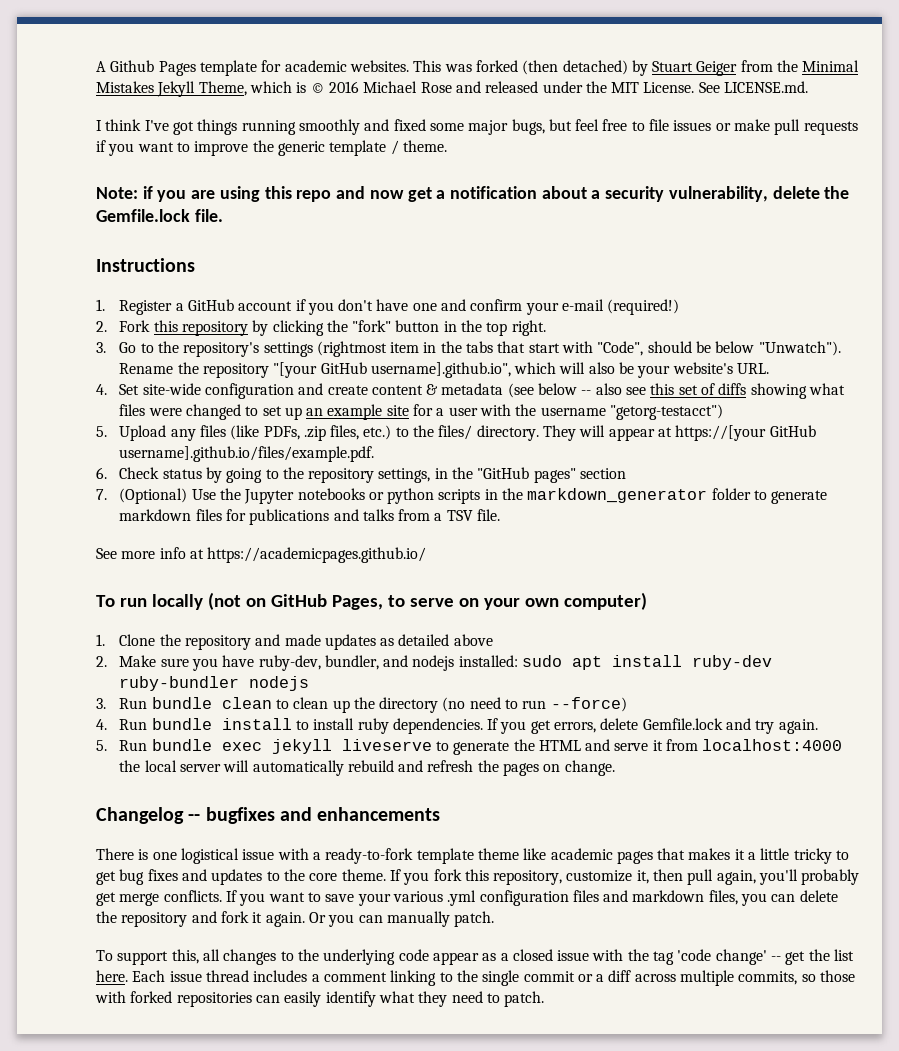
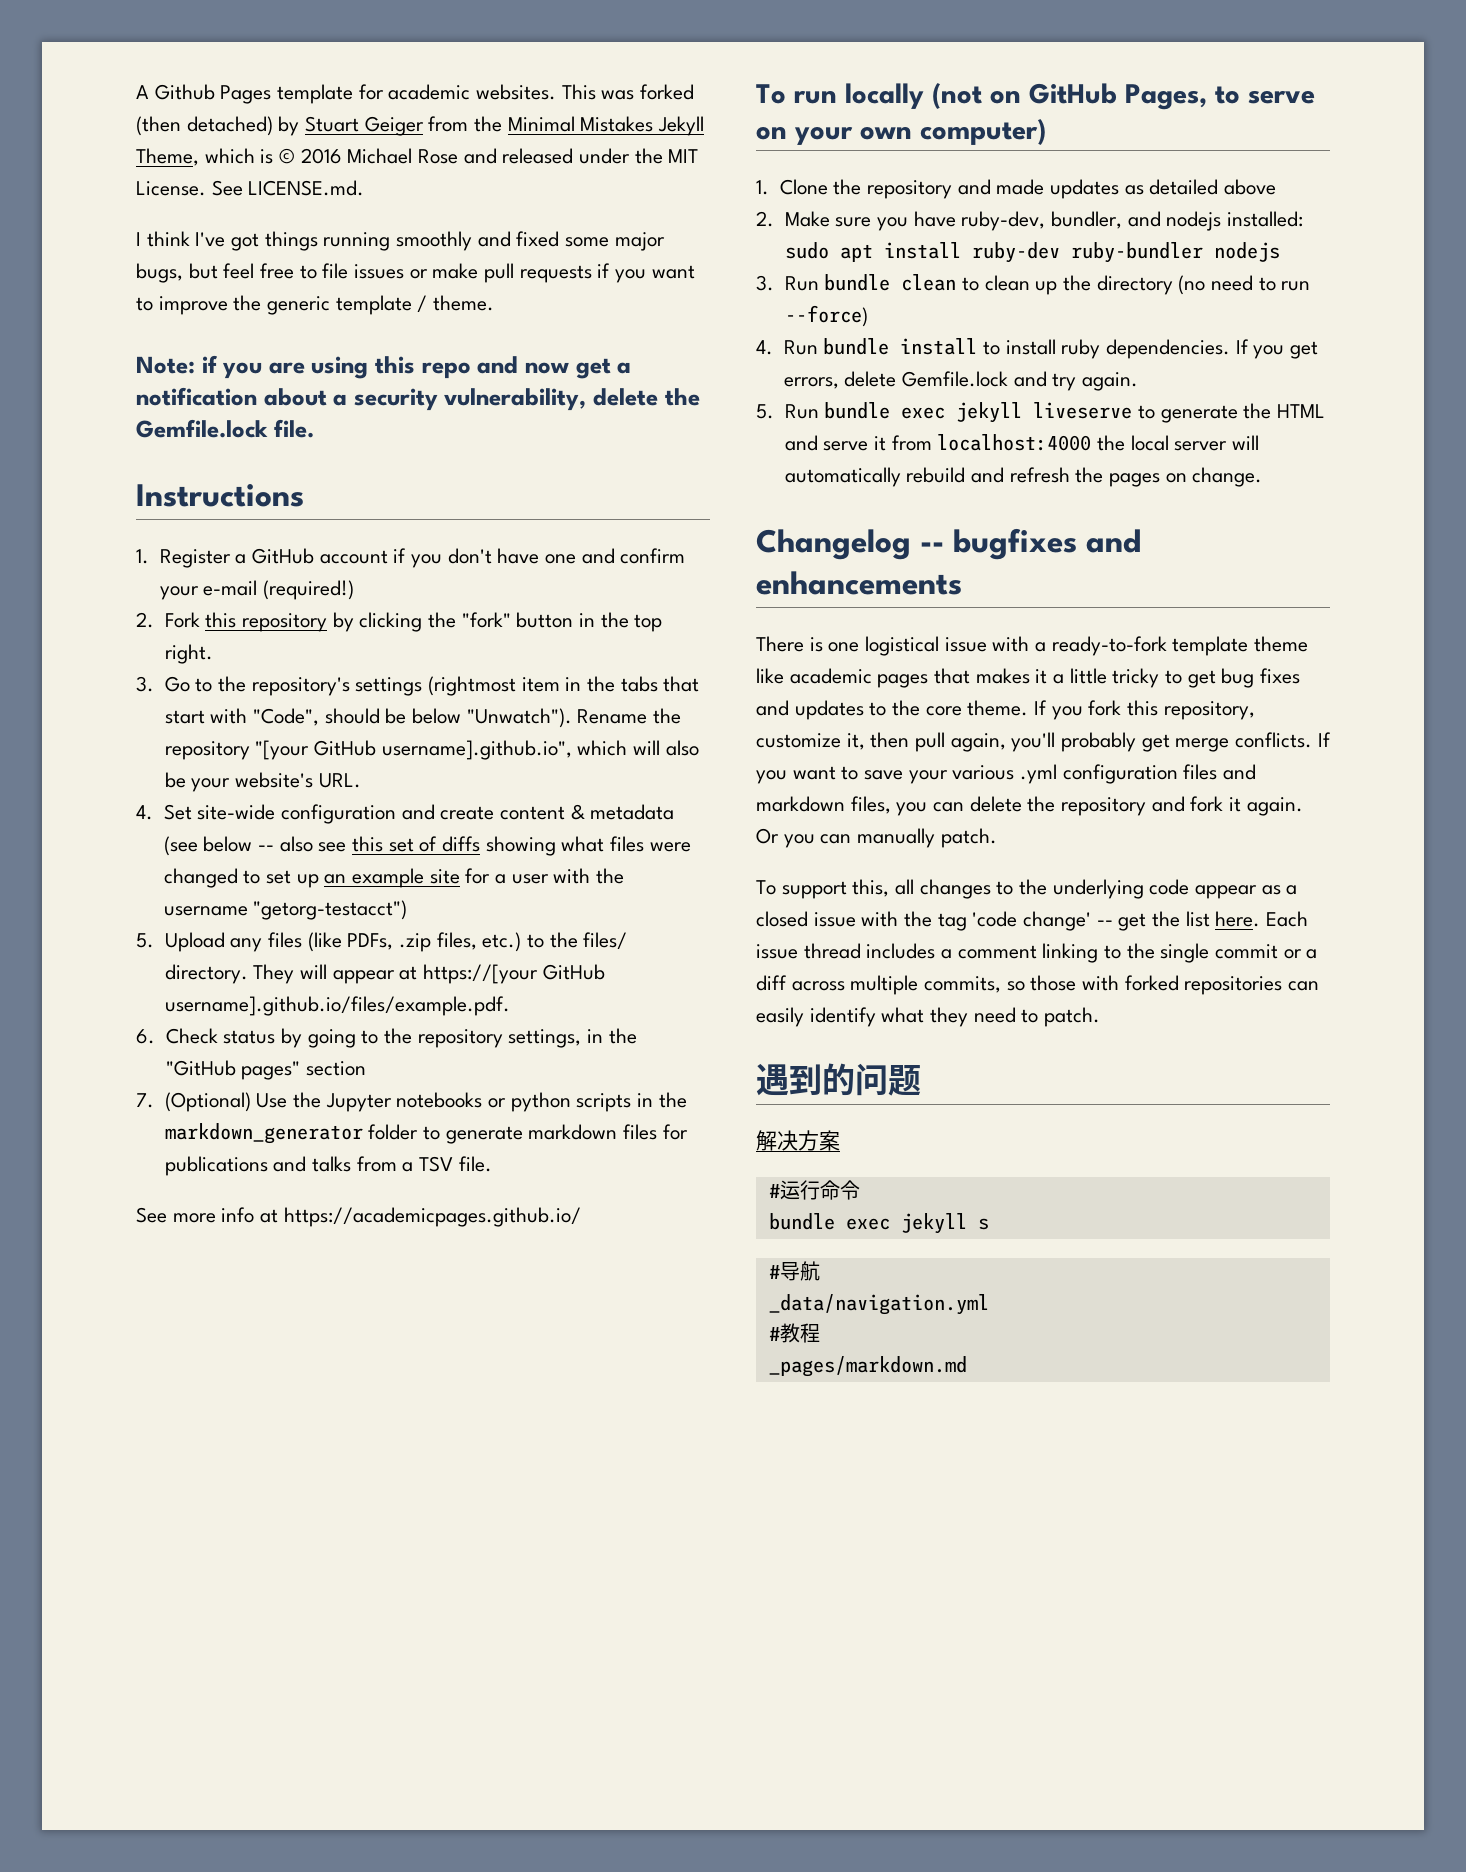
+ 遇到的问题
+ 解决方案
+ #运行命令
+ bundle exec jekyll s
+ #导航
+ _data/navigation.yml
+ #教程
+ _pages/markdown.md

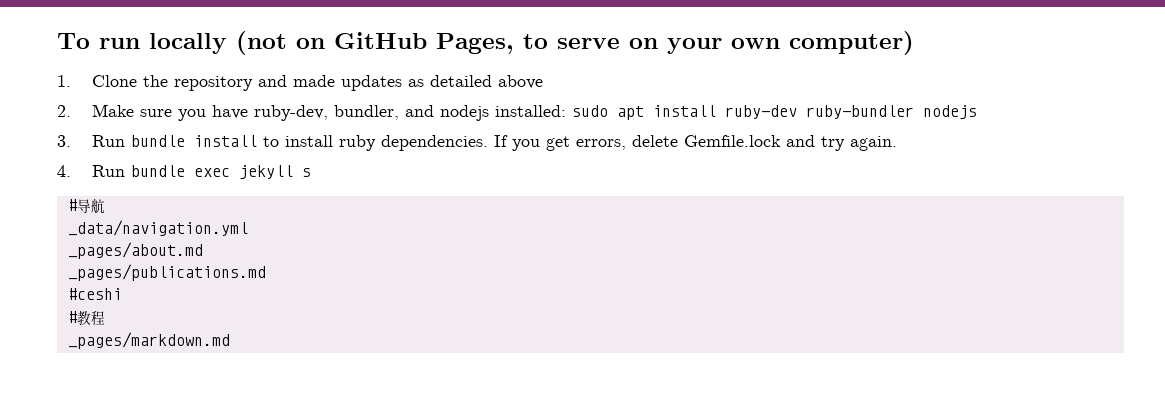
- A Github Pages template for academic websites. This was forked (then detached) by Stuart Geiger from the Minimal Mistakes Jekyll Theme, which is © 2016 Michael Rose and released under the MIT License. See LICENSE.md.
- I think I've got things running smoothly and fixed some major bugs, but feel free to file issues or make pull requests if you want to improve the generic template / theme.
- Note: if you are using this repo and now get a notification about a security vulnerability, delete the Gemfile.lock file.
- Instructions
- 1. Register a GitHub account if you don't have one and confirm your e-mail (required!)
- 2. Fork this repository by clicking the "fork" button in the top right.
- 3. Go to the repository's settings (rightmost item in the tabs that start with "Code", should be below "Unwatch"). Rename the repository "[your GitHub username].github.io", which will also be your website's URL.
- 4. Set site-wide configuration and create content & metadata (see below -- also see this set of diffs showing what files were changed to set up an example site for a user with the username "getorg-testacct")
- 5. Upload any files (like PDFs, .zip files, etc.) to the files/ directory. They will appear at https://[your GitHub username].github.io/files/example.pdf.
- 6. Check status by going to the repository settings, in the "GitHub pages" section
- 7. (Optional) Use the Jupyter notebooks or python scripts in the markdown_generator folder to generate markdown files for publications and talks from a TSV file.
- See more info at https://academicpages.github.io/
- 3. Run bundle clean to clean up the directory (no need to run --force)
- 4. Run bundle install to install ruby dependencies.
+ 3. Run bundle install to install ruby dependencies.
- 5. Run bundle exec jekyll liveserve to generate the HTML and serve it from localhost:4000 the local server will automatically rebuild and refresh the pages on change.
- Changelog -- bugfixes and enhancements
- There is one logistical issue with a ready-to-fork template theme like academic pages that makes it a little tricky to get bug fixes and updates to the core theme. If you fork this repository, customize it, then pull again, you'll probably get merge conflicts. If you want to save your various .yml configuration files and markdown files, you can delete the repository and fork it again. Or you can manually patch.
- To support this, all changes to the underlying code appear as a closed issue with the tag 'code change' -- get the list here. Each issue thread includes a comment linking to the single commit or a diff across multiple commits, so those with forked repositories can easily identify what they need to patch.
- 遇到的问题
- 解决方案
- #运行命令
- bundle exec jekyll s
+ 4. Run bundle exec jekyll s
+ _pages/about.md
+ _pages/publications.md
+ #ceshi

